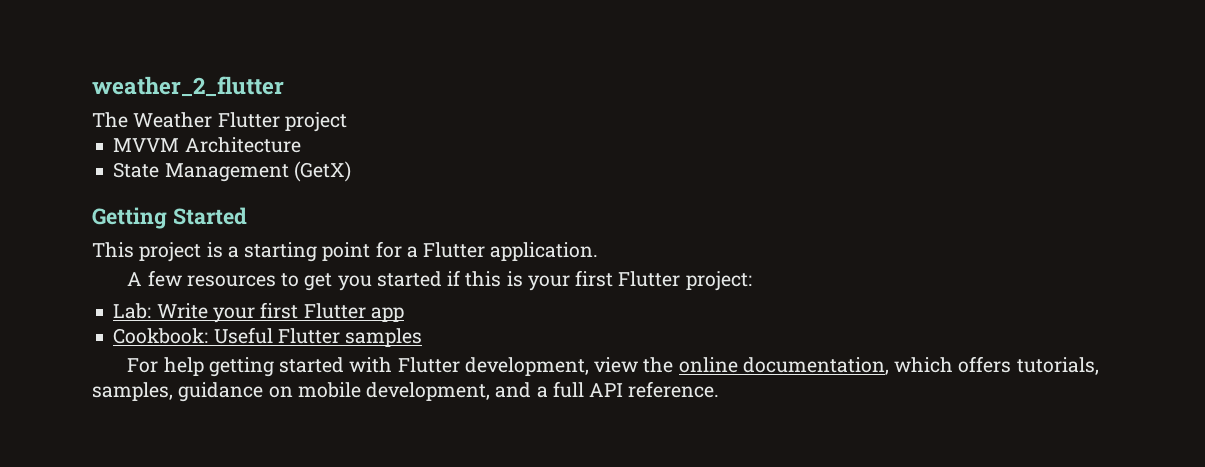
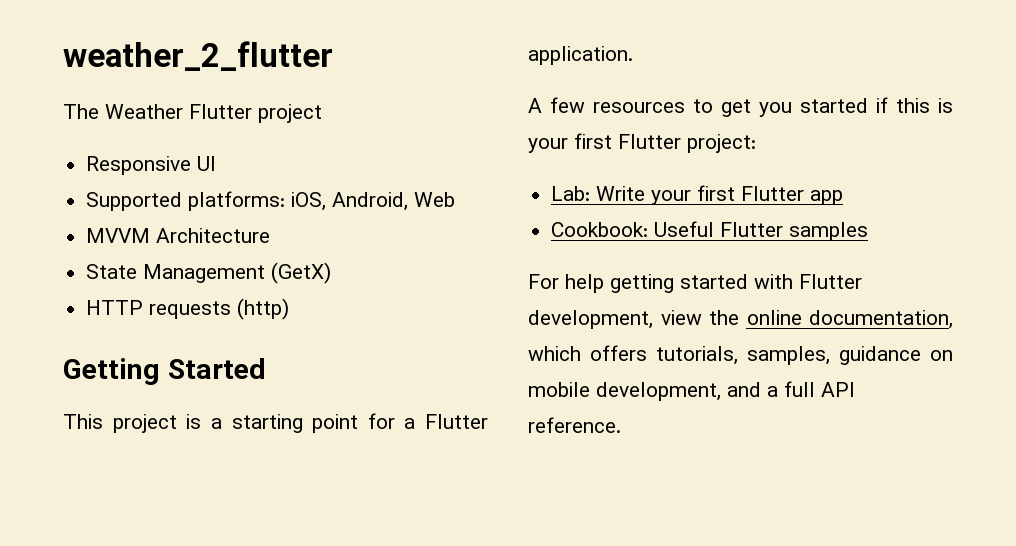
+ Responsive UI
+ Supported platforms: iOS, Android, Web
+ HTTP requests (http)

